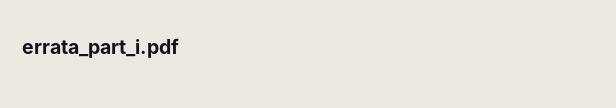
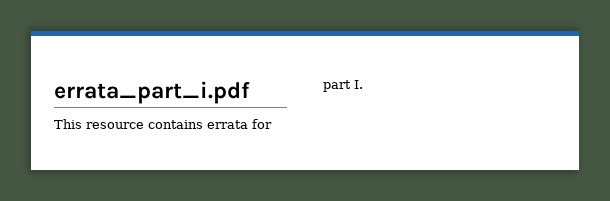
+ This resource contains errata for part I.

